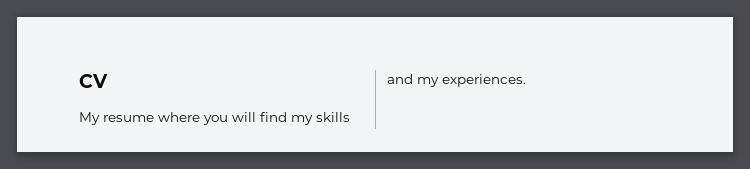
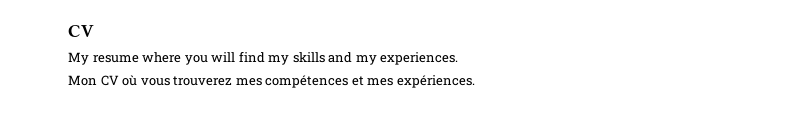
+ Mon CV où vous trouverez mes compétences et mes expériences.

